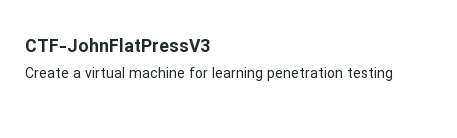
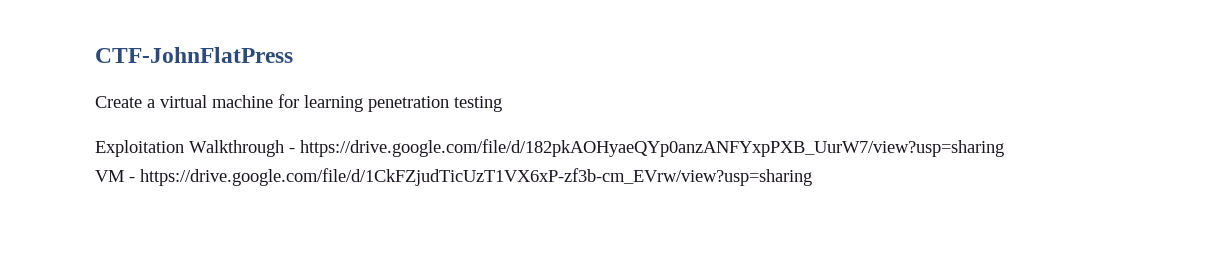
- CTF-JohnFlatPressV3
+ CTF-JohnFlatPress
+ Exploitation Walkthrough - https://drive.google.com/file/d/182pkAOHyaeQYp0anzANFYxpPXB_UurW7/view?usp=sharing
+ VM - https://drive.google.com/file/d/1CkFZjudTicUzT1VX6xP-zf3b-cm_EVrw/view?usp=sharing

